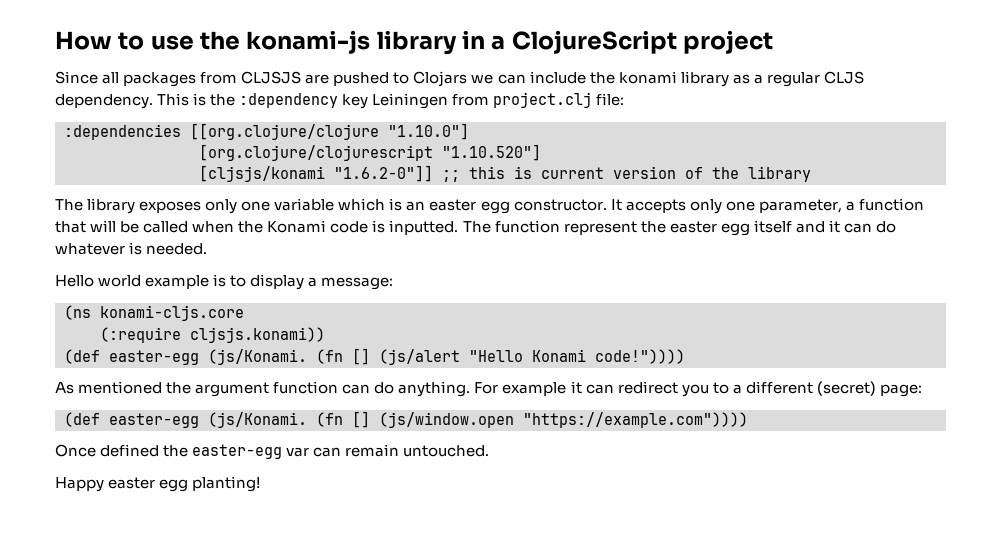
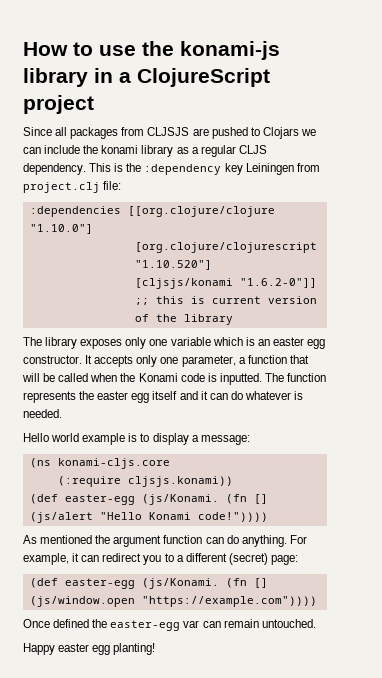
- The function represent the easter egg itself and it can do whatever is needed.
+ The function represents the easter egg itself and it can do whatever is needed.
- For example it can redirect you to a different (secret) page:
+ For example, it can redirect you to a different (secret) page:

